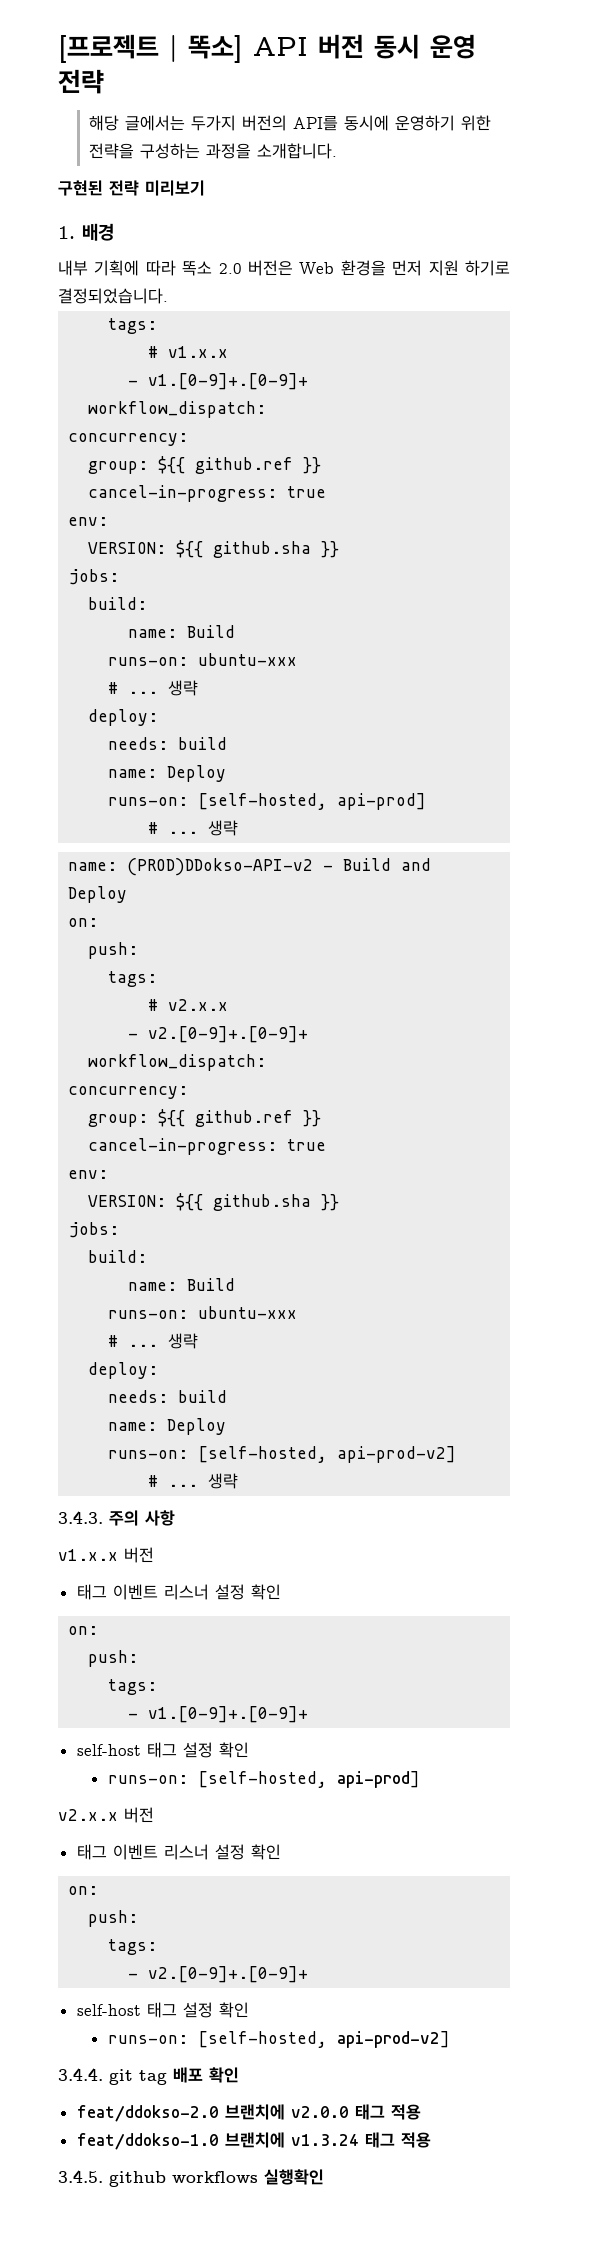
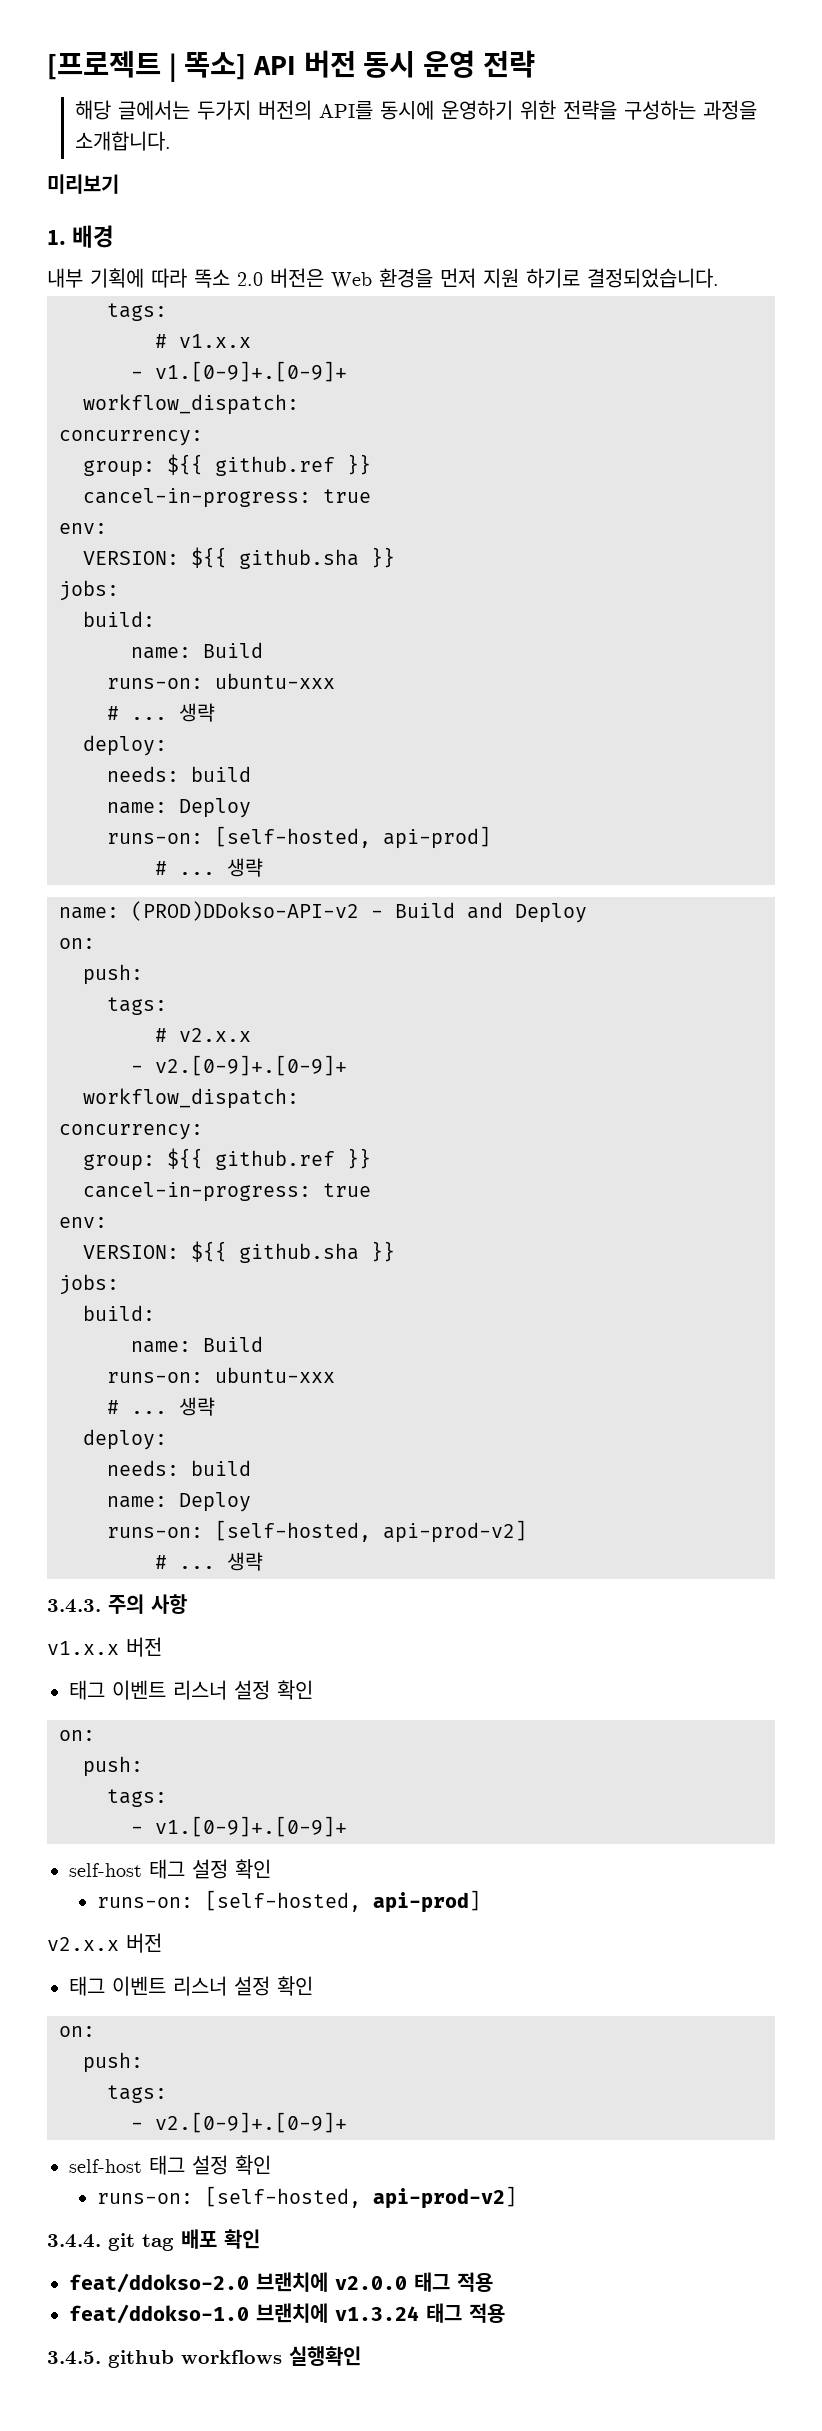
- 구현된 전략 미리보기
+ 미리보기

